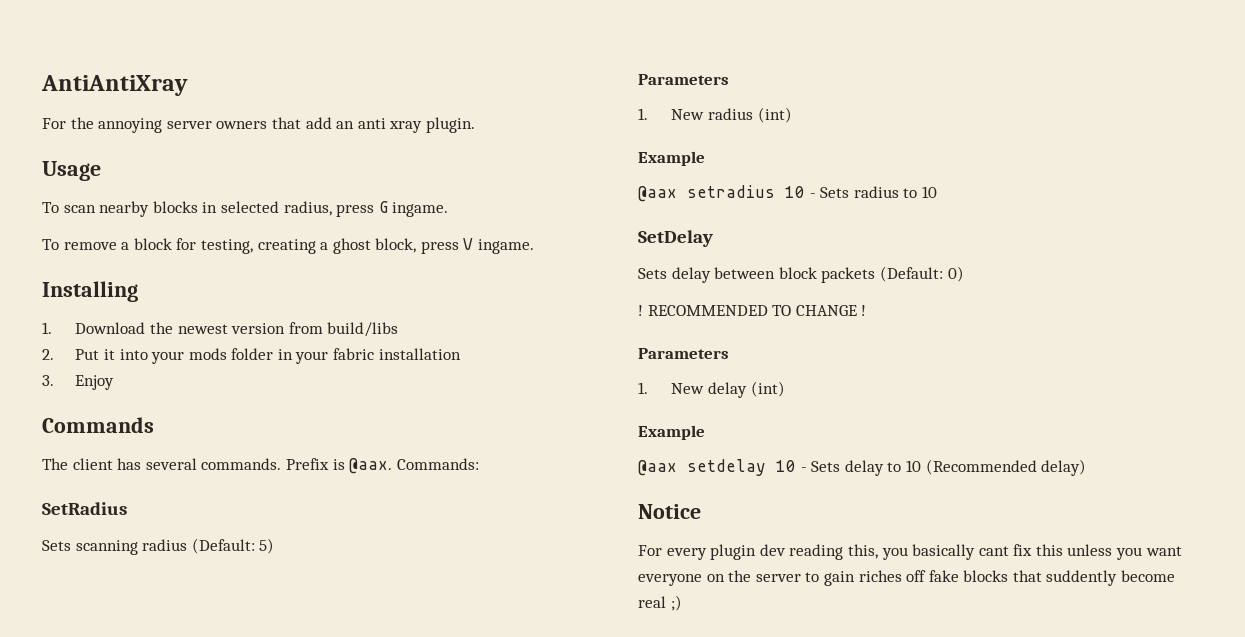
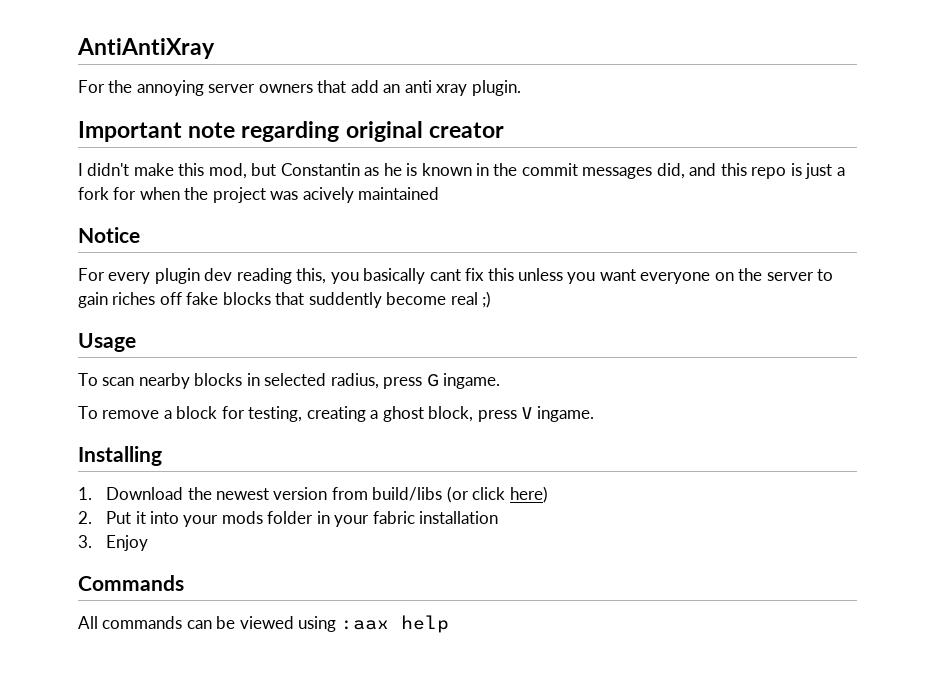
+ Important note regarding original creator
+ I didn't make this mod, but Constantin as he is known in the commit messages did, and this repo is just a fork for when the project was acively maintained
+ Notice
+ For every plugin dev reading this, you basically cant fix this unless you want everyone on the server to gain riches off fake blocks that suddently become real ;)
- 1. Download the newest version from build/libs
+ 1. Download the newest version from build/libs (or click here)
- The client has several commands. Prefix is @aax. Commands:
- SetRadius
- Sets scanning radius (Default: 5)
- Parameters
- 1. New radius (int)
- Example
- @aax setradius 10 - Sets radius to 10
- SetDelay
- Sets delay between block packets (Default: 0)
- ! RECOMMENDED TO CHANGE !
- Parameters
- 1. New delay (int)
- Example
- @aax setdelay 10 - Sets delay to 10 (Recommended delay)
- Notice
- For every plugin dev reading this, you basically cant fix this unless you want everyone on the server to gain riches off fake blocks that suddently become real ;)
+ All commands can be viewed using :aax help

